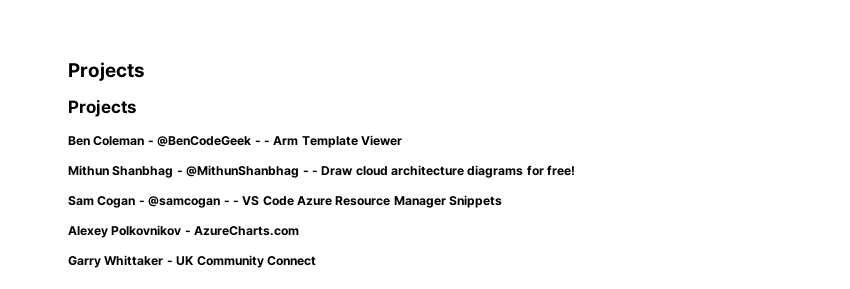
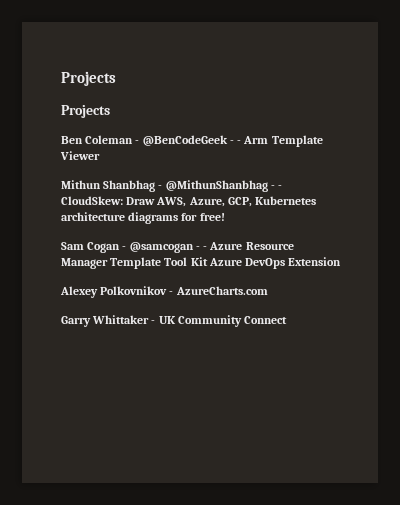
- Mithun Shanbhag - @MithunShanbhag - - Draw cloud architecture diagrams for free!
+ Mithun Shanbhag - @MithunShanbhag - - CloudSkew: Draw AWS, Azure, GCP, Kubernetes architecture diagrams for free!
- Sam Cogan - @samcogan - - VS Code Azure Resource Manager Snippets
+ Sam Cogan - @samcogan - - Azure Resource Manager Template Tool Kit Azure DevOps Extension

